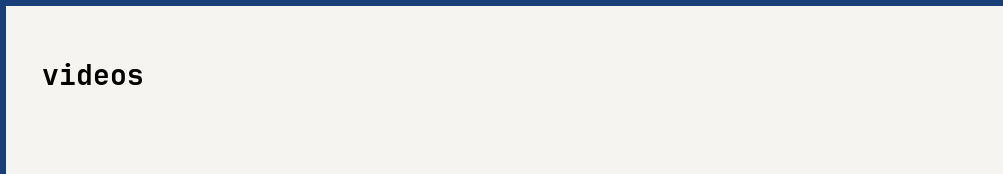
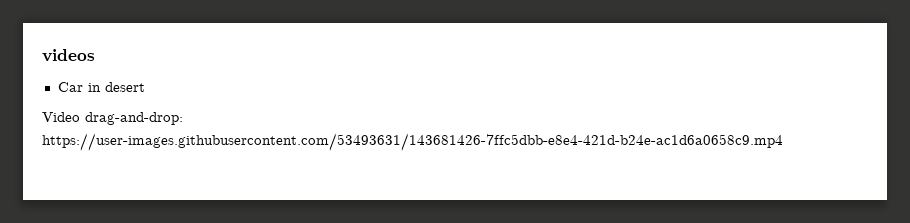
+ Car in desert
+ Video drag-and-drop:
+ https://user-images.githubusercontent.com/53493631/143681426-7ffc5dbb-e8e4-421d-b24e-ac1d6a0658c9.mp4

